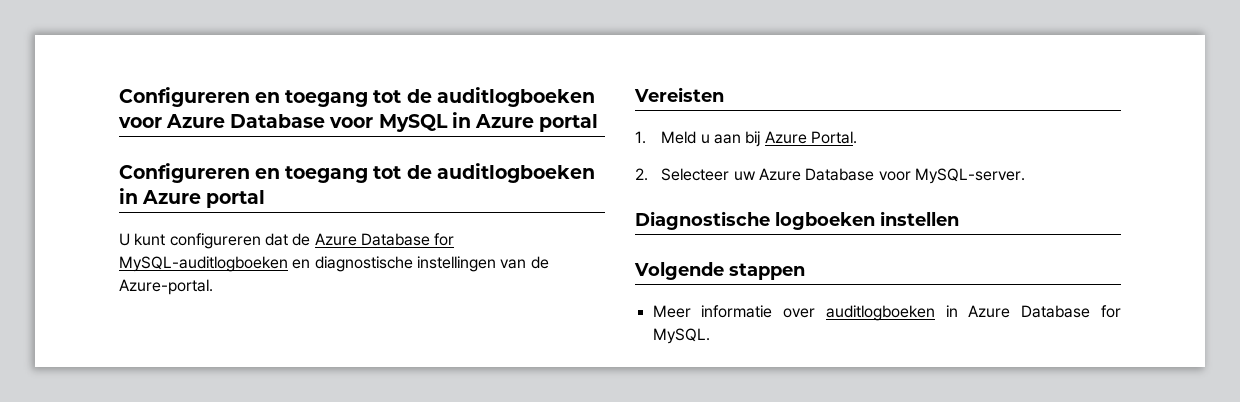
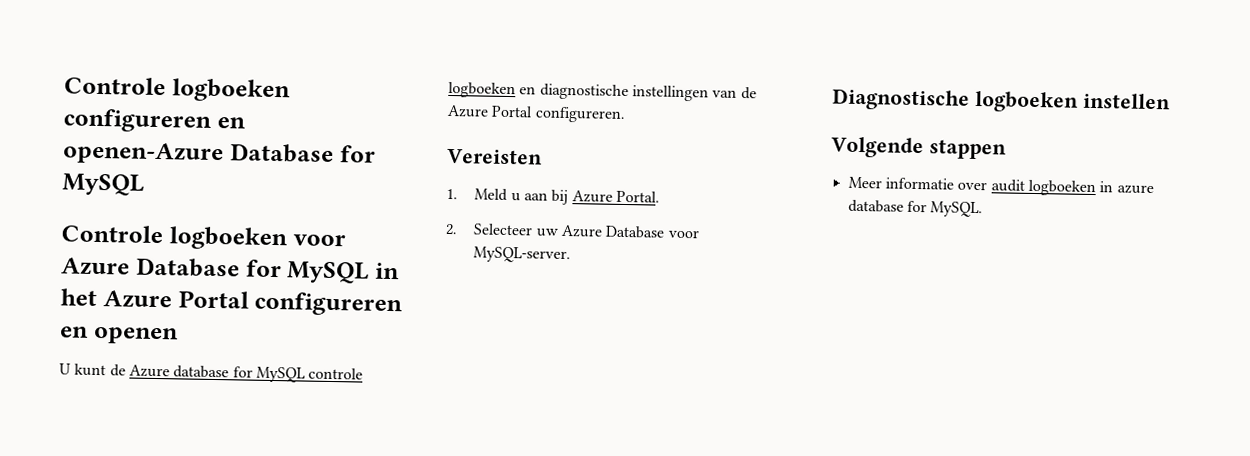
- Configureren en toegang tot de auditlogboeken voor Azure Database voor MySQL in Azure portal
- Configureren en toegang tot de auditlogboeken in Azure portal
- U kunt configureren dat de Azure Database for MySQL-auditlogboeken en diagnostische instellingen van de Azure-portal.
+ Controle logboeken configureren en openen-Azure Database for MySQL
+ Controle logboeken voor Azure Database for MySQL in het Azure Portal configureren en openen
+ U kunt de Azure database for MySQL controle logboeken en diagnostische instellingen van de Azure Portal configureren.
- Meer informatie over auditlogboeken in Azure Database for MySQL.
+ Meer informatie over audit logboeken in azure database for MySQL.

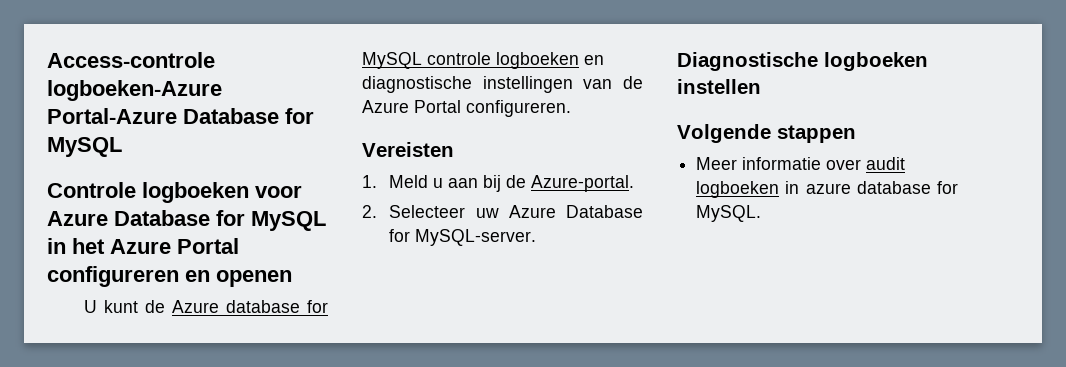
- Controle logboeken configureren en openen-Azure Database for MySQL
+ Access-controle logboeken-Azure Portal-Azure Database for MySQL
- 1. Meld u aan bij Azure Portal.
+ 1. Meld u aan bij de Azure-portal.
- 2. Selecteer uw Azure Database voor MySQL-server.
+ 2. Selecteer uw Azure Database for MySQL-server.

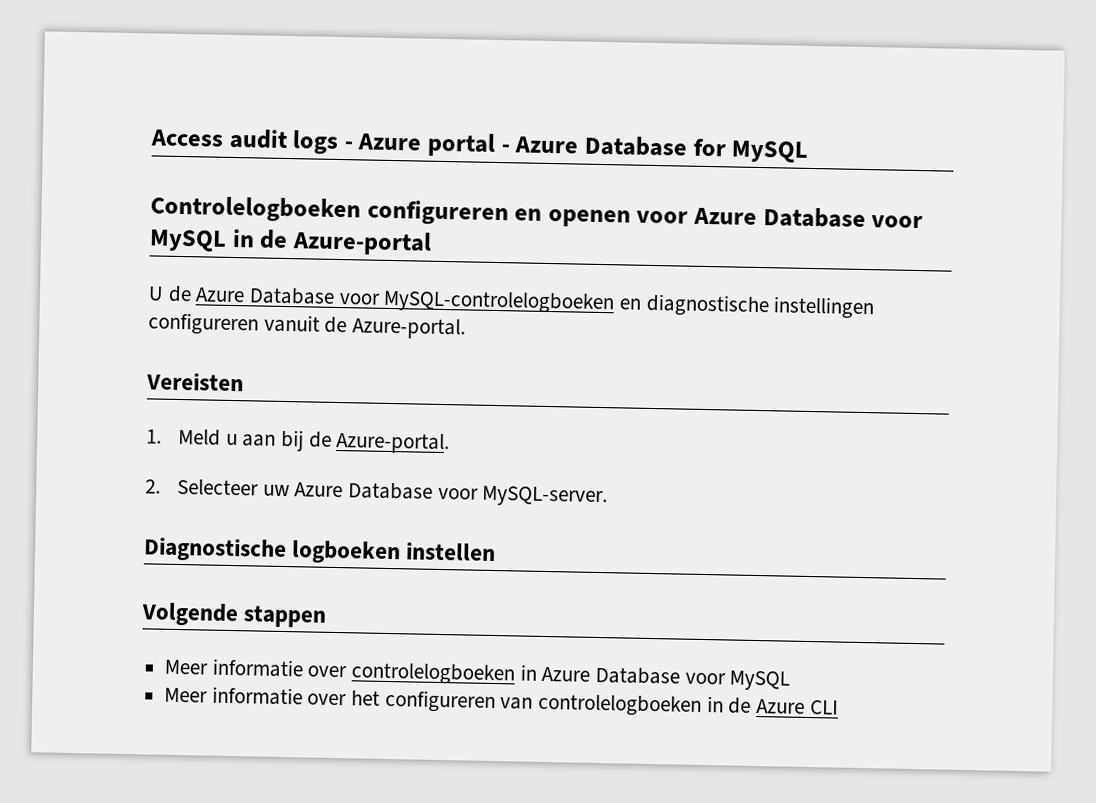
- Access-controle logboeken-Azure Portal-Azure Database for MySQL
+ Access audit logs - Azure portal - Azure Database for MySQL
- Controle logboeken voor Azure Database for MySQL in het Azure Portal configureren en openen
+ Controlelogboeken configureren en openen voor Azure Database voor MySQL in de Azure-portal
- U kunt de Azure database for MySQL controle logboeken en diagnostische instellingen van de Azure Portal configureren.
+ U de Azure Database voor MySQL-controlelogboeken en diagnostische instellingen configureren vanuit de Azure-portal.
- 2. Selecteer uw Azure Database for MySQL-server.
+ 2. Selecteer uw Azure Database voor MySQL-server.
- Meer informatie over audit logboeken in azure database for MySQL.
+ Meer informatie over controlelogboeken in Azure Database voor MySQL
+ Meer informatie over het configureren van controlelogboeken in de Azure CLI

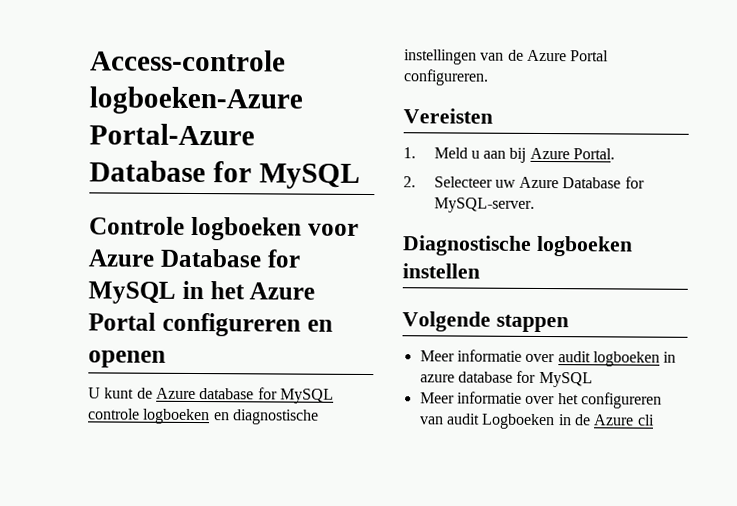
- Access audit logs - Azure portal - Azure Database for MySQL
- Controlelogboeken configureren en openen voor Azure Database voor MySQL in de Azure-portal
+ Access-controle logboeken-Azure Portal-Azure Database for MySQL
+ Controle logboeken voor Azure Database for MySQL in het Azure Portal configureren en openen
- U de Azure Database voor MySQL-controlelogboeken en diagnostische instellingen configureren vanuit de Azure-portal.
+ U kunt de Azure database for MySQL controle logboeken en diagnostische instellingen van de Azure Portal configureren.
- 1. Meld u aan bij de Azure-portal.
+ 1. Meld u aan bij Azure Portal.
- 2. Selecteer uw Azure Database voor MySQL-server.
+ 2. Selecteer uw Azure Database for MySQL-server.
- Meer informatie over controlelogboeken in Azure Database voor MySQL
+ Meer informatie over audit logboeken in azure database for MySQL
- Meer informatie over het configureren van controlelogboeken in de Azure CLI
+ Meer informatie over het configureren van audit Logboeken in de Azure cli

